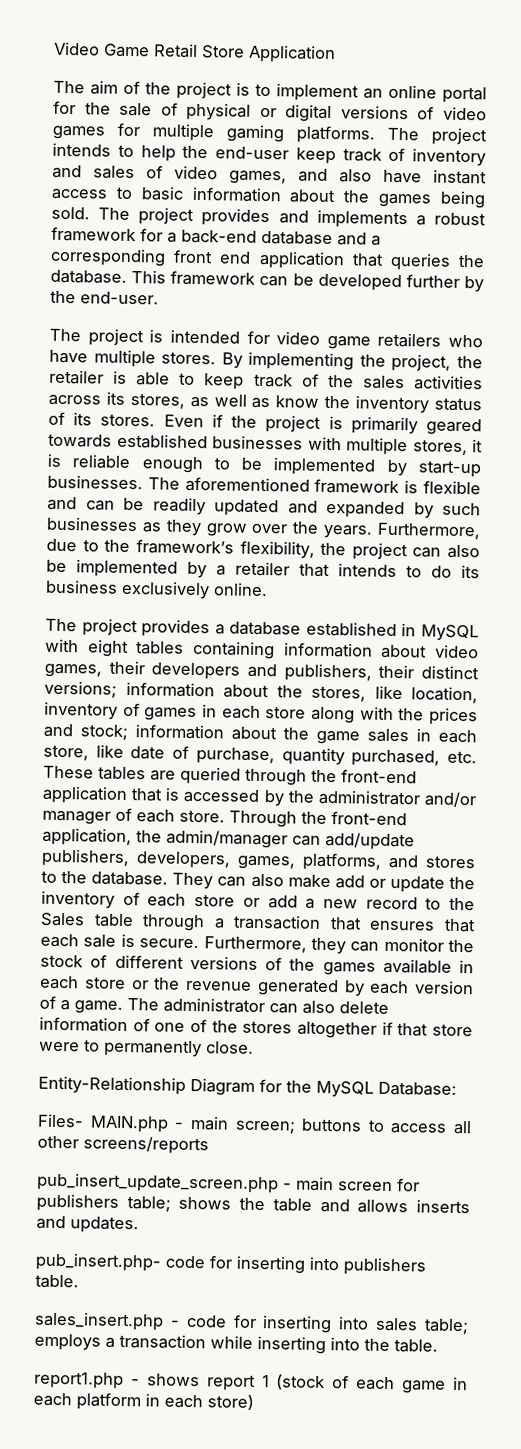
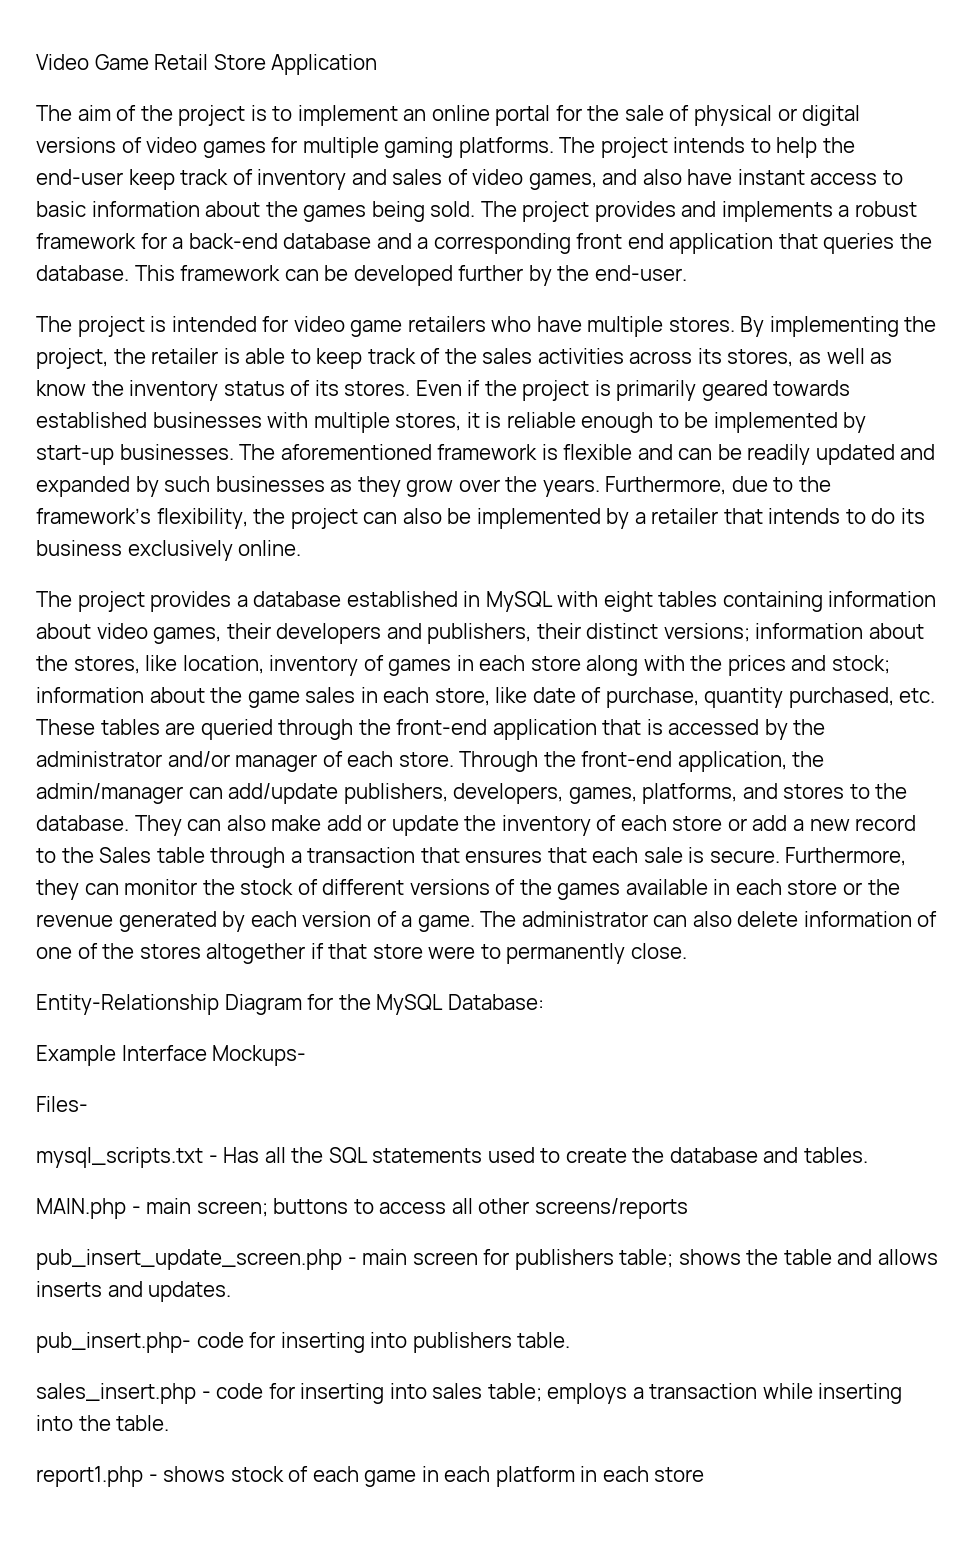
- Files- MAIN.php - main screen; buttons to access all other screens/reports
+ Example Interface Mockups-
+ Files-
+ mysql_scripts.txt - Has all the SQL statements used to create the database and tables.
+ MAIN.php - main screen; buttons to access all other screens/reports
- report1.php - shows report 1 (stock of each game in each platform in each store)
+ report1.php - shows stock of each game in each platform in each store

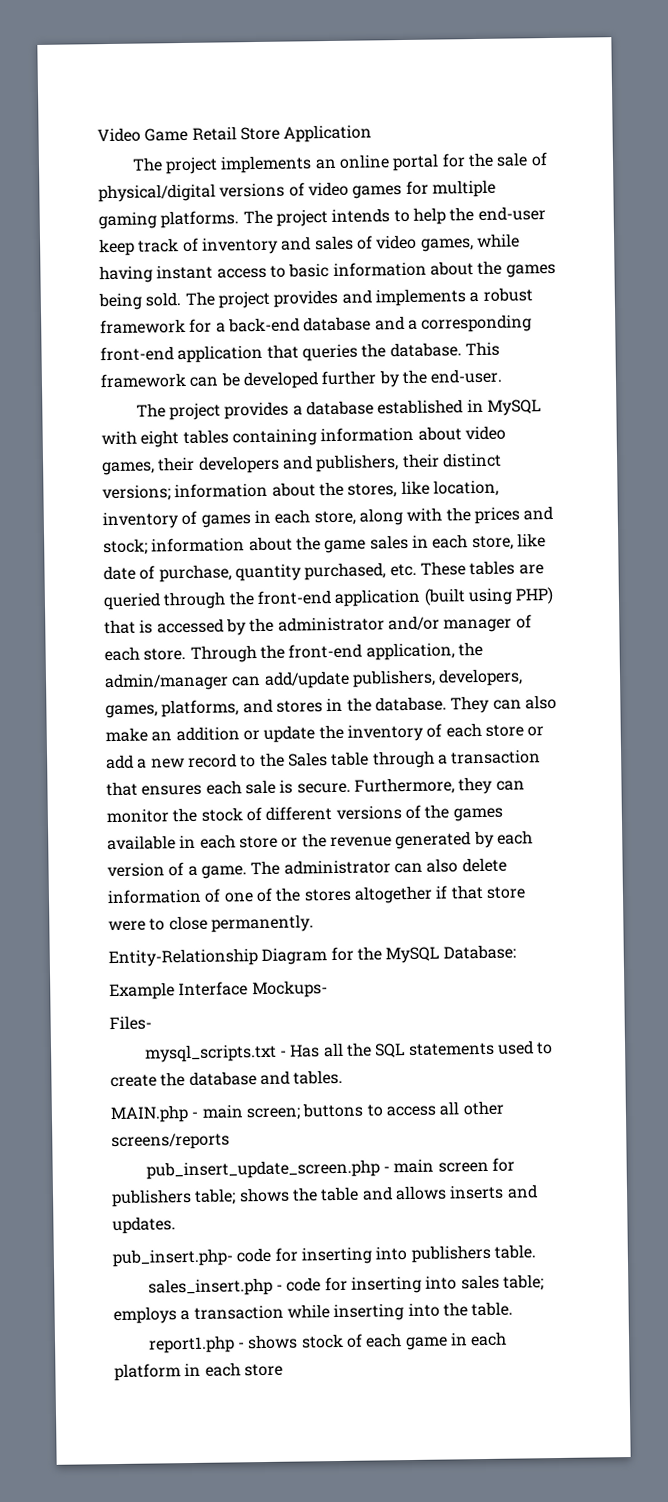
- The aim of the project is to implement an online portal for the sale of physical or digital versions of video games for multiple gaming platforms.
+ The project implements an online portal for the sale of physical/digital versions of video games for multiple gaming platforms.
- The project intends to help the end-user keep track of inventory and sales of video games, and also have instant access to basic information about the games being sold.
+ The project intends to help the end-user keep track of inventory and sales of video games, while having instant access to basic information about the games being sold.
- The project provides and implements a robust framework for a back-end database and a corresponding front end application that queries the database.
+ The project provides and implements a robust framework for a back-end database and a corresponding front-end application that queries the database.
- The project is intended for video game retailers who have multiple stores. By implementing the project, the retailer is able to keep track of the sales activities across its stores, as well as know the inventory status of its stores. Even if the project is primarily geared towards established businesses with multiple stores, it is reliable enough to be implemented by start-up businesses. The aforementioned framework is flexible and can be readily updated and expanded by such businesses as they grow over the years. Furthermore, due to the framework’s flexibility, the project can also be implemented by a retailer that intends to do its business exclusively online.
- information about the stores, like location, inventory of games in each store along with the prices and stock;
+ information about the stores, like location, inventory of games in each store, along with the prices and stock;
- information about the game sales in each store, like date of purchase, quantity purchased, etc. These tables are queried through the front-end application that is accessed by the administrator and/or manager of each store.
+ information about the game sales in each store, like date of purchase, quantity purchased, etc. These tables are queried through the front-end application (built using PHP) that is accessed by the administrator and/or manager of each store.
- Through the front-end application, the admin/manager can add/update publishers, developers, games, platforms, and stores to the database.
+ Through the front-end application, the admin/manager can add/update publishers, developers, games, platforms, and stores in the database.
- They can also make add or update the inventory of each store or add a new record to the Sales table through a transaction that ensures that each sale is secure.
+ They can also make an addition or update the inventory of each store or add a new record to the Sales table through a transaction that ensures each sale is secure.
- The administrator can also delete information of one of the stores altogether if that store were to permanently close.
+ The administrator can also delete information of one of the stores altogether if that store were to close permanently.

